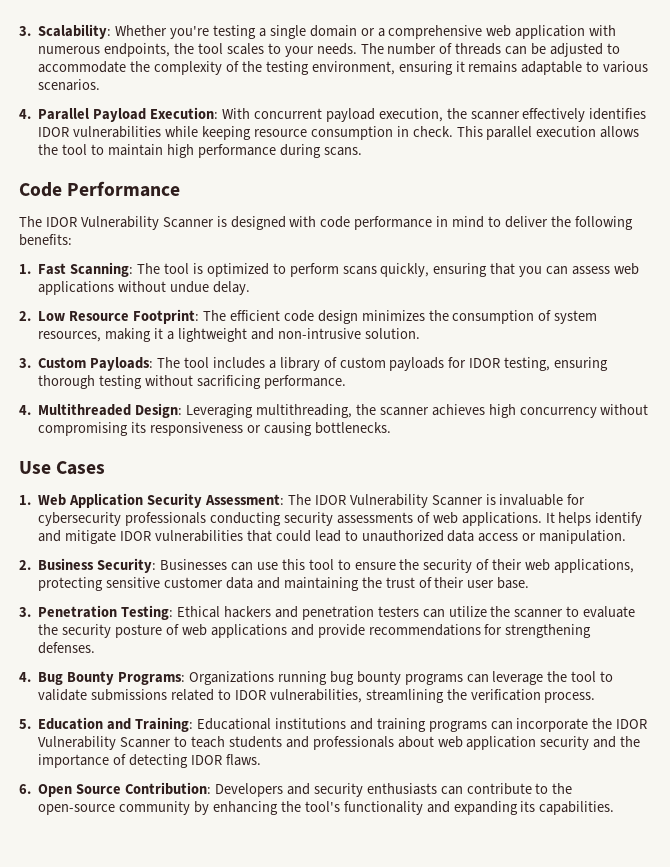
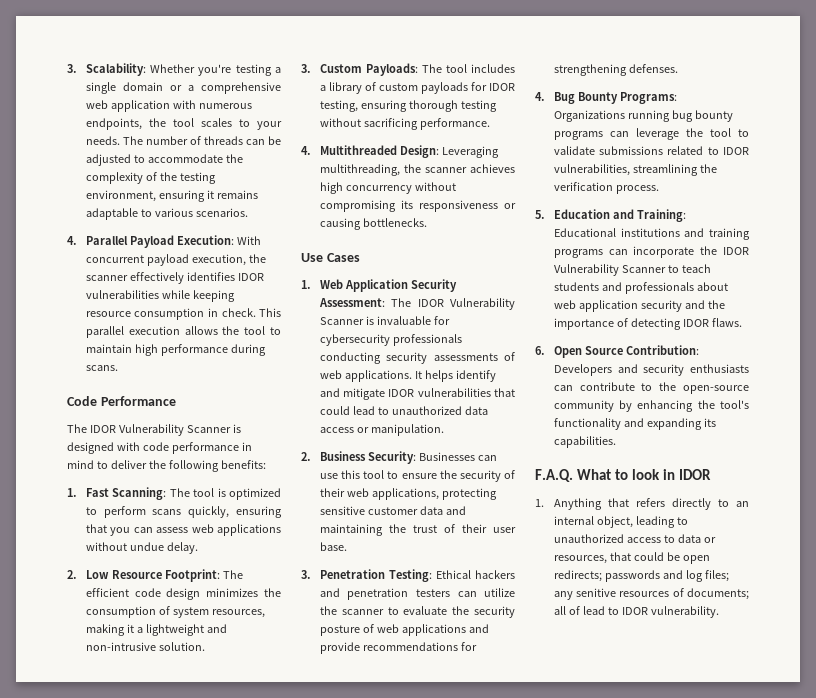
+ F.A.Q. What to look in IDOR
+ 1. Anything that refers directly to an internal object, leading to unauthorized access to data or resources, that could be open redirects; passwords and log files; any senitive resources of documents; all of lead to IDOR vulnerability.

